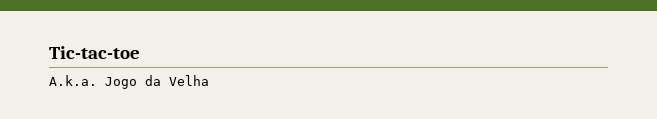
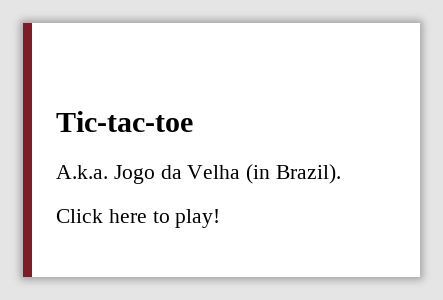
- A.k.a. Jogo da Velha
+ A.k.a. Jogo da Velha (in Brazil).
+ Click here to play!

